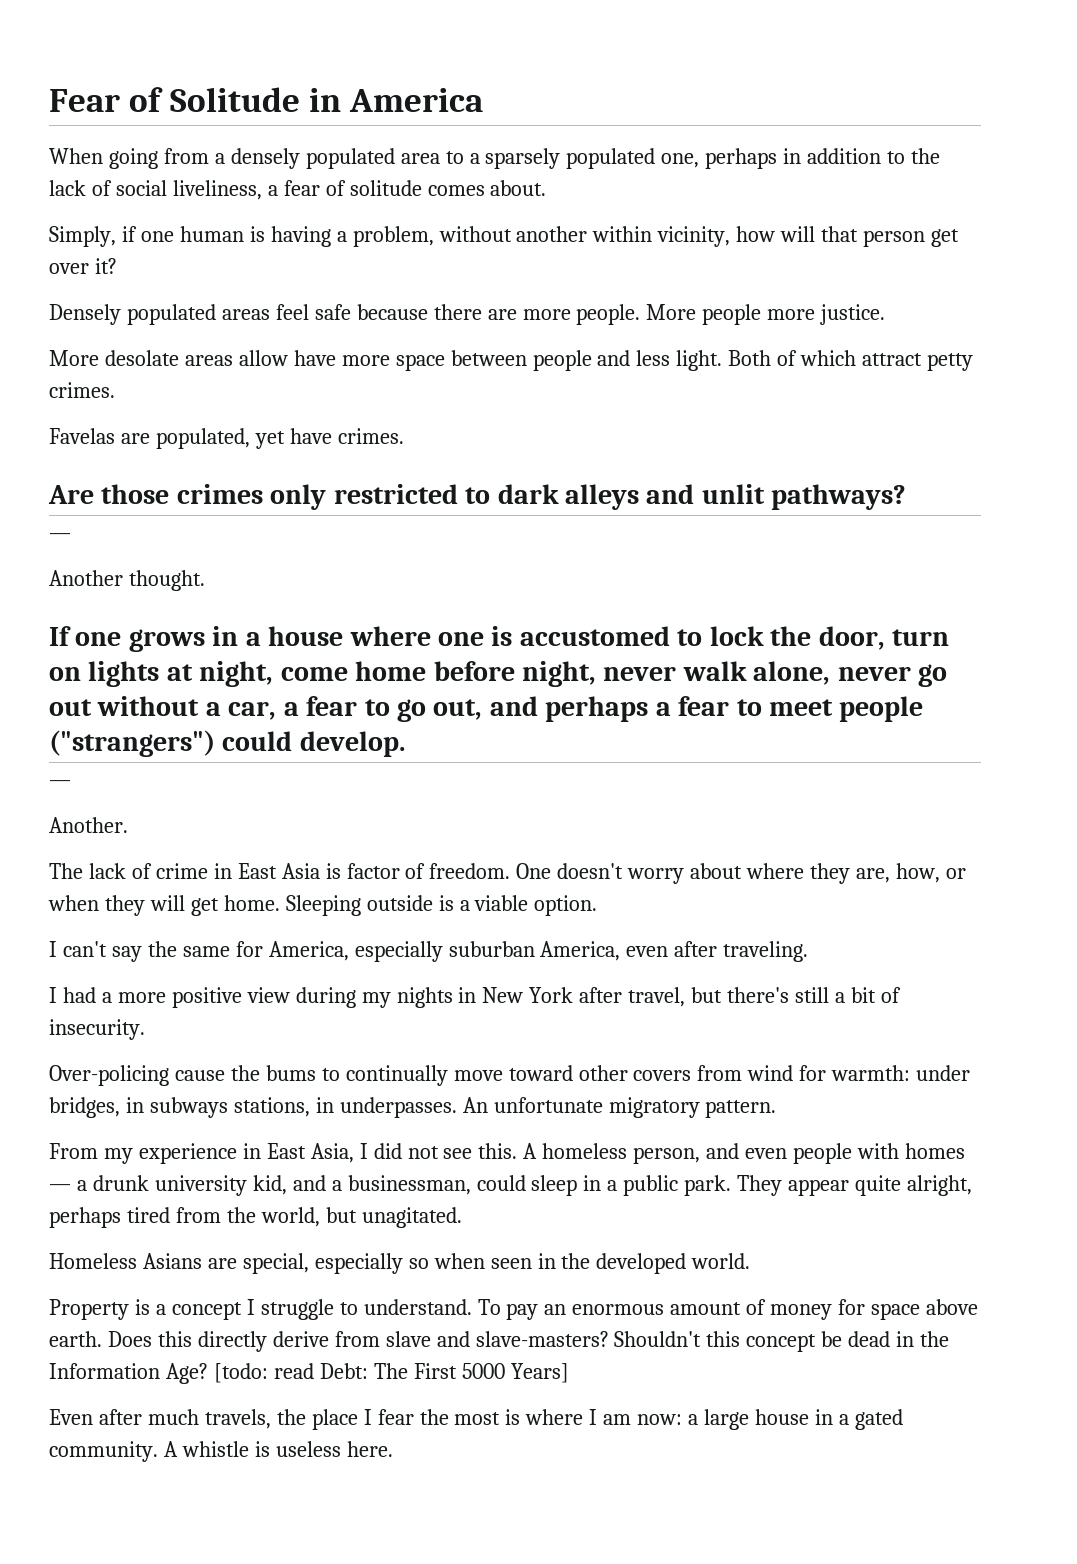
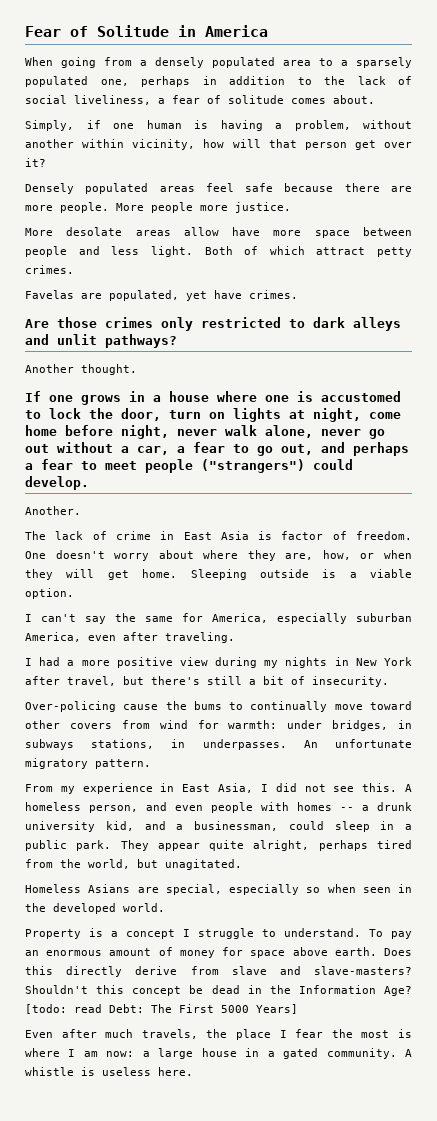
  Are those crimes only restricted to dark alleys and unlit pathways?
- —
  If one grows in a house where one is accustomed to lock the door, turn on lights at night, come home before night, never walk alone, never go out without a car, a fear to go out, and perhaps a fear to meet people ("strangers") could develop.
- —
- A homeless person, and even people with homes — a drunk university kid, and a businessman, could sleep in a public park.
+ A homeless person, and even people with homes -- a drunk university kid, and a businessman, could sleep in a public park.

